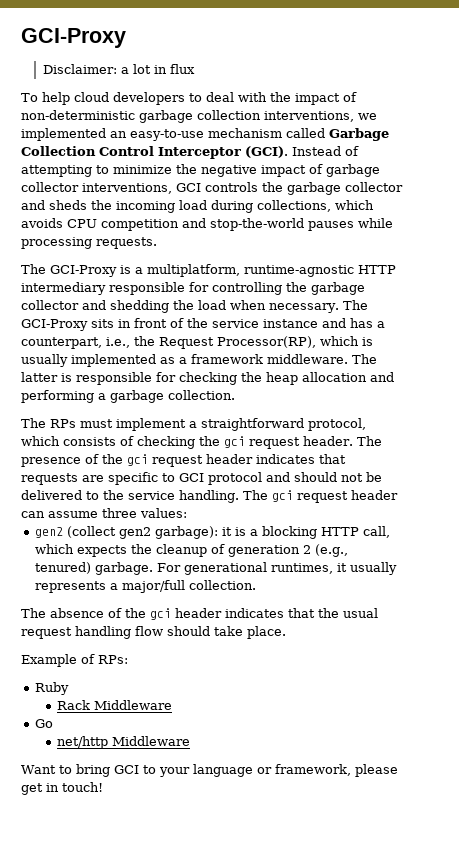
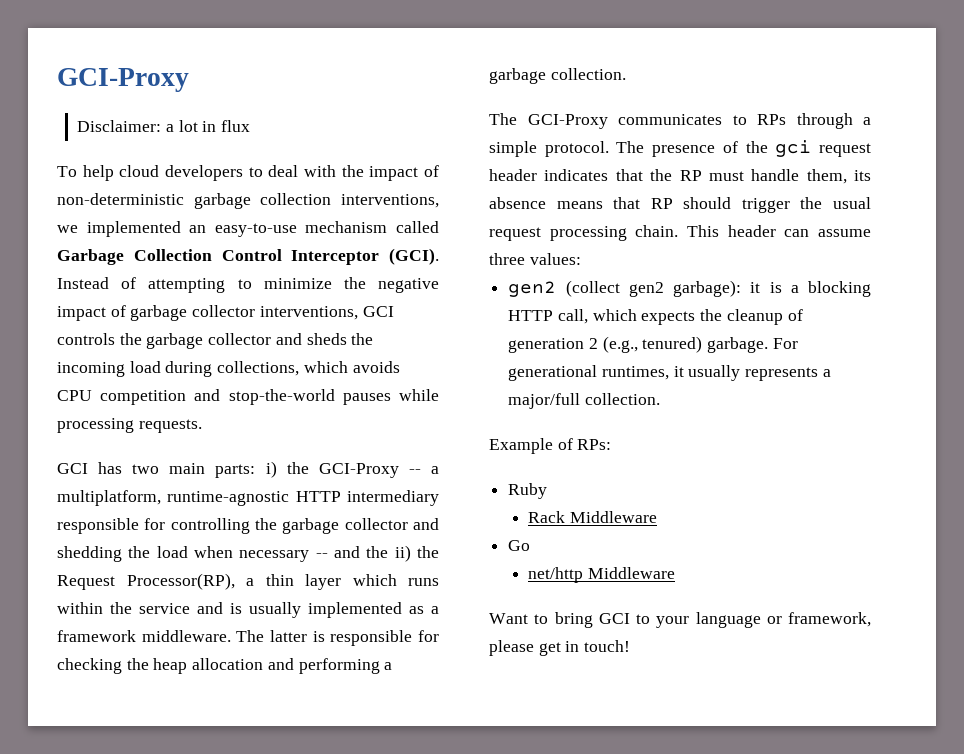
- The GCI-Proxy is a multiplatform, runtime-agnostic HTTP intermediary responsible for controlling the garbage collector and shedding the load when necessary. The GCI-Proxy sits in front of the service instance and has a counterpart, i.e., the Request Processor(RP), which is usually implemented as a framework middleware.
+ GCI has two main parts: i) the GCI-Proxy -- a multiplatform, runtime-agnostic HTTP intermediary responsible for controlling the garbage collector and shedding the load when necessary -- and the ii) the Request Processor(RP), a thin layer which runs within the service and is usually implemented as a framework middleware.
- The RPs must implement a straightforward protocol, which consists of checking the gci request header.
+ The GCI-Proxy communicates to RPs through a simple protocol.
- The presence of the gci request header indicates that requests are specific to GCI protocol and should not be delivered to the service handling. The gci request header can assume three values:
+ The presence of the gci request header indicates that the RP must handle them, its absence means that RP should trigger the usual request processing chain. This header can assume three values:
- The absence of the gci header indicates that the usual request handling flow should take place.

